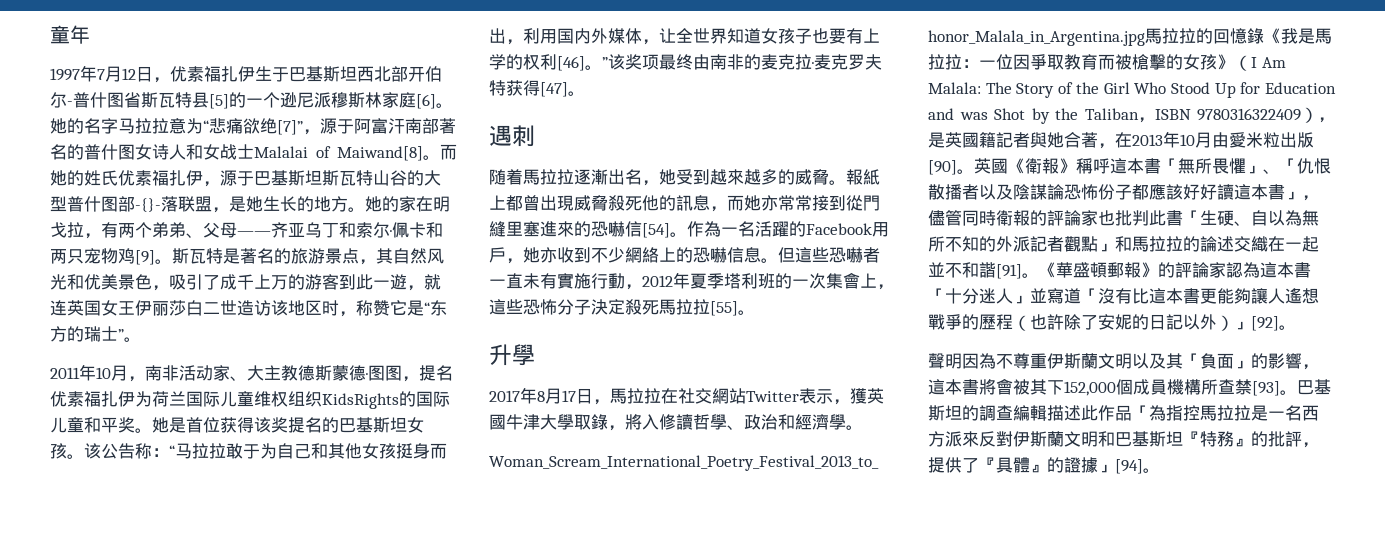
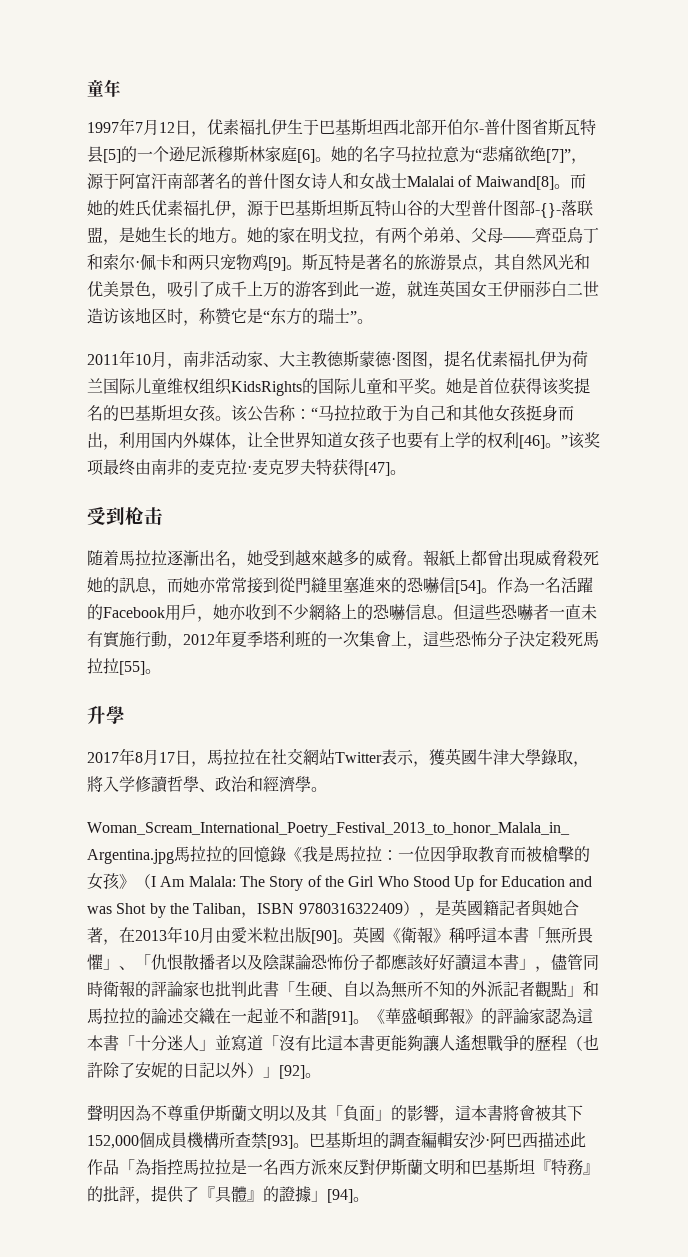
- 她的家在明戈拉，有两个弟弟、父母——齐亚乌丁和索尔·佩卡和两只宠物鸡[9]。
+ 她的家在明戈拉，有两个弟弟、父母——齊亞烏丁和索尔·佩卡和两只宠物鸡[9]。
- 遇刺
+ 受到枪击
- 報紙上都曾出現威脅殺死他的訊息，而她亦常常接到從門縫里塞進來的恐嚇信[54]。
+ 報紙上都曾出現威脅殺死她的訊息，而她亦常常接到從門縫里塞進來的恐嚇信[54]。
- 2017年8月17日，馬拉拉在社交網站Twitter表示，獲英國牛津大學取錄，將入修讀哲學、政治和經濟學。
+ 2017年8月17日，馬拉拉在社交網站Twitter表示，獲英國牛津大學錄取，將入学修讀哲學、政治和經濟學。
- 巴基斯坦的調查編輯描述此作品「為指控馬拉拉是一名西方派來反對伊斯蘭文明和巴基斯坦『特務』的批評，提供了『具體』的證據」[94]。
+ 巴基斯坦的調查編輯安沙·阿巴西描述此作品「為指控馬拉拉是一名西方派來反對伊斯蘭文明和巴基斯坦『特務』的批評，提供了『具體』的證據」[94]。

